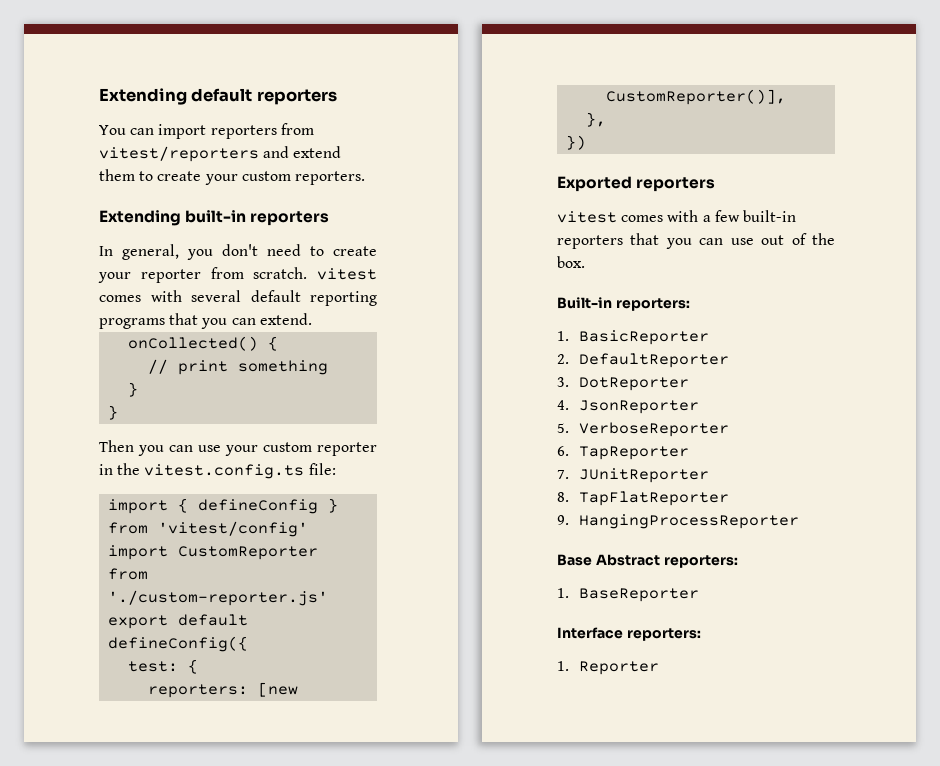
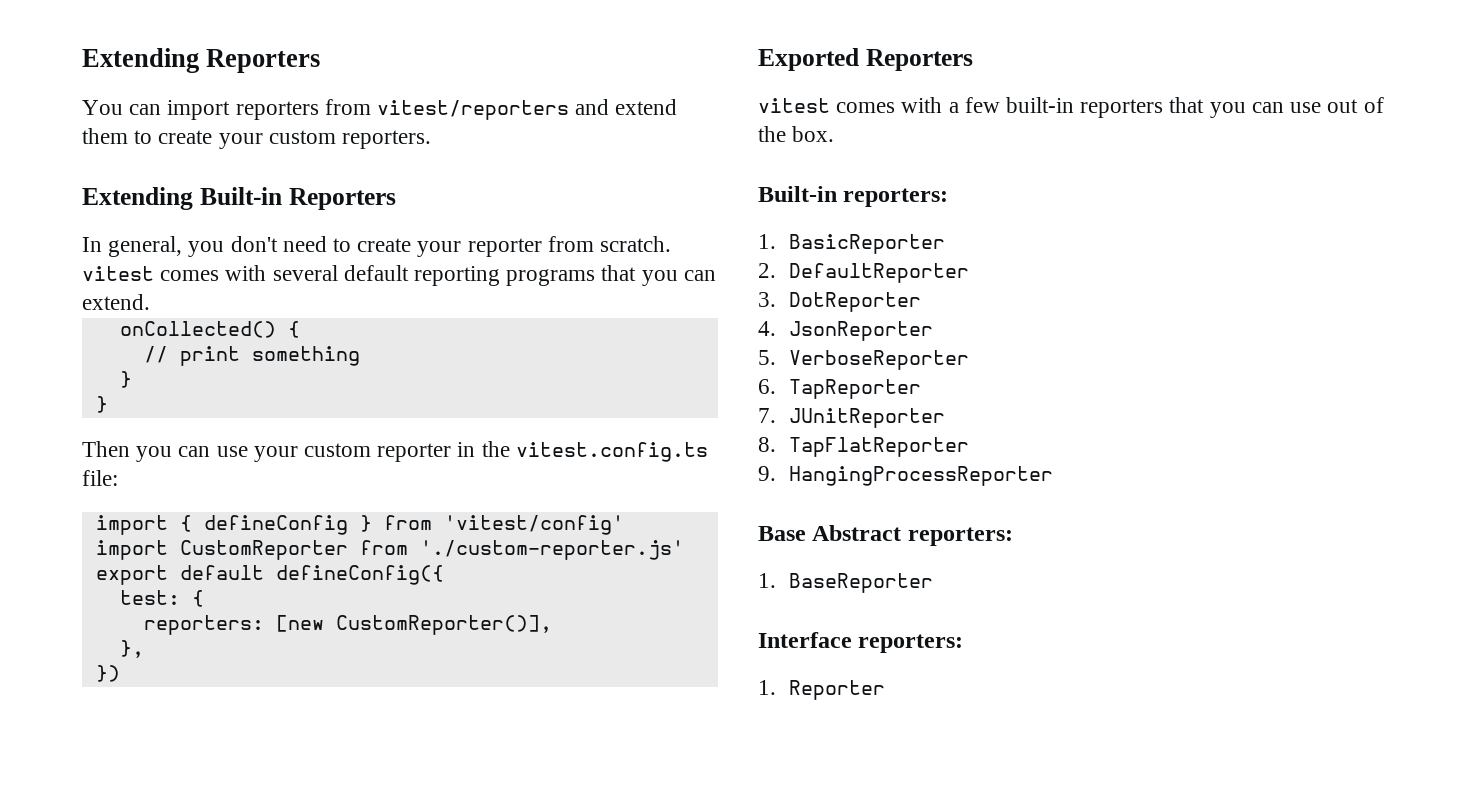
- Extending default reporters
+ Extending Reporters
- Extending built-in reporters
+ Extending Built-in Reporters
- Exported reporters
+ Exported Reporters

